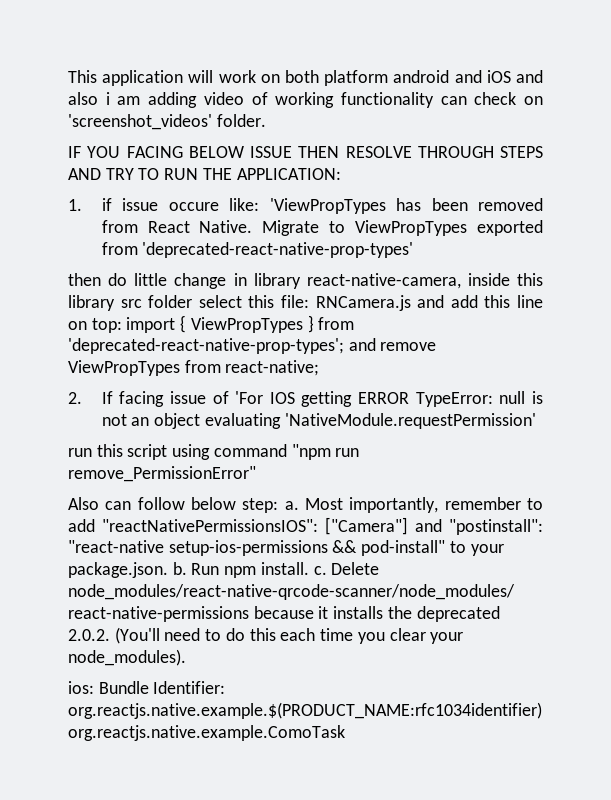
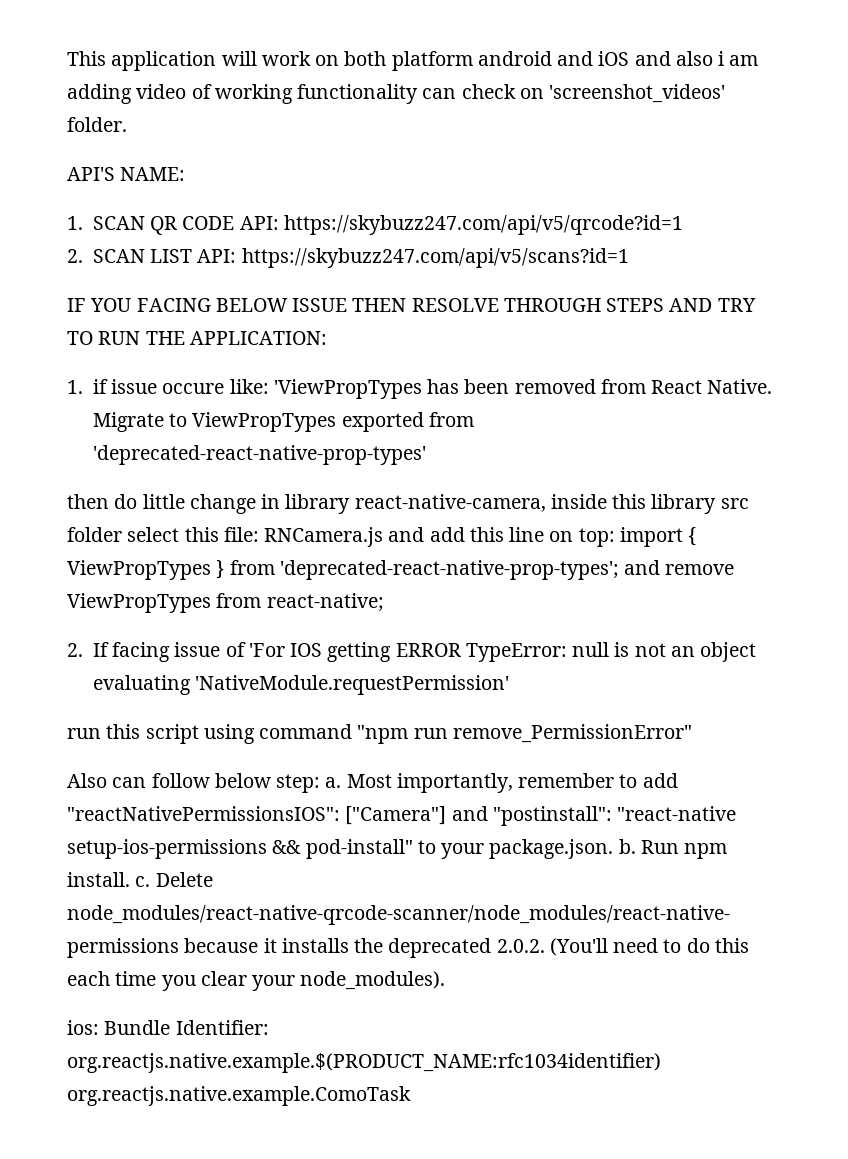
+ API'S NAME:
+ 1. SCAN QR CODE API: https://skybuzz247.com/api/v5/qrcode?id=1
+ 2. SCAN LIST API: https://skybuzz247.com/api/v5/scans?id=1

